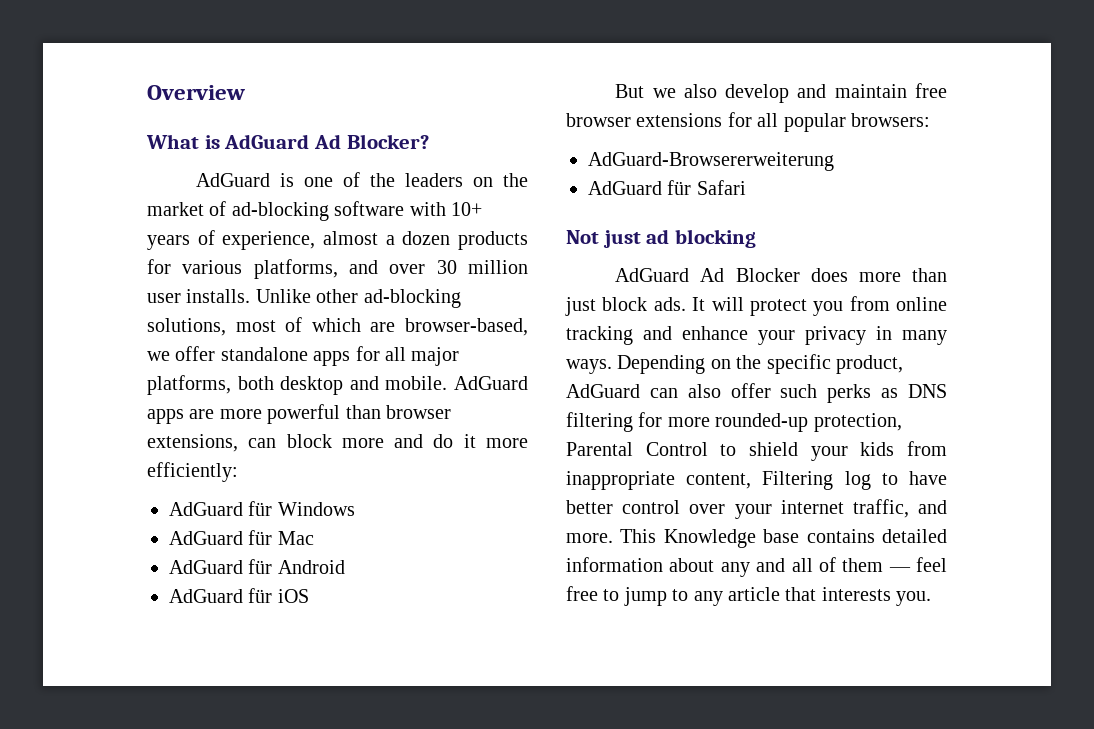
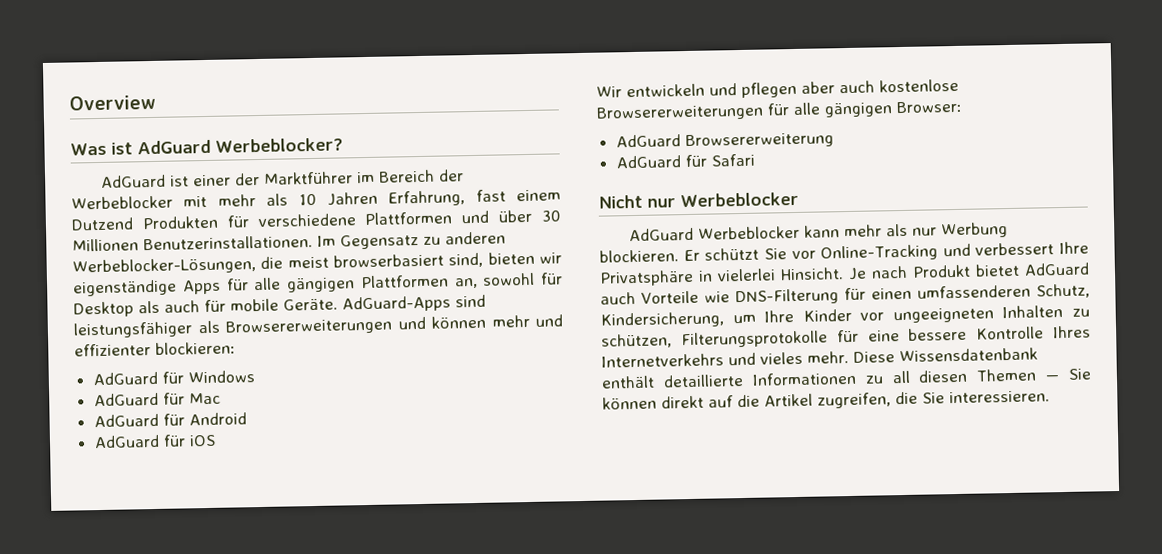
- What is AdGuard Ad Blocker?
- AdGuard is one of the leaders on the market of ad-blocking software with 10+ years of experience, almost a dozen products for various platforms, and over 30 million user installs. Unlike other ad-blocking solutions, most of which are browser-based, we offer standalone apps for all major platforms, both desktop and mobile. AdGuard apps are more powerful than browser extensions, can block more and do it more efficiently:
+ Was ist AdGuard Werbeblocker?
+ AdGuard ist einer der Marktführer im Bereich der Werbeblocker mit mehr als 10 Jahren Erfahrung, fast einem Dutzend Produkten für verschiedene Plattformen und über 30 Millionen Benutzerinstallationen. Im Gegensatz zu anderen Werbeblocker-Lösungen, die meist browserbasiert sind, bieten wir eigenständige Apps für alle gängigen Plattformen an, sowohl für Desktop als auch für mobile Geräte. AdGuard-Apps sind leistungsfähiger als Browsererweiterungen und können mehr und effizienter blockieren:
- But we also develop and maintain free browser extensions for all popular browsers:
- AdGuard-Browsererweiterung
+ Wir entwickeln und pflegen aber auch kostenlose Browsererweiterungen für alle gängigen Browser:
+ AdGuard Browsererweiterung
  AdGuard für Safari
- Not just ad blocking
- AdGuard Ad Blocker does more than just block ads. It will protect you from online tracking and enhance your privacy in many ways. Depending on the specific product, AdGuard can also offer such perks as DNS filtering for more rounded-up protection, Parental Control to shield your kids from inappropriate content, Filtering log to have better control over your internet traffic, and more. This Knowledge base contains detailed information about any and all of them — feel free to jump to any article that interests you.
+ Nicht nur Werbeblocker
+ AdGuard Werbeblocker kann mehr als nur Werbung blockieren. Er schützt Sie vor Online-Tracking und verbessert Ihre Privatsphäre in vielerlei Hinsicht. Je nach Produkt bietet AdGuard auch Vorteile wie DNS-Filterung für einen umfassenderen Schutz, Kindersicherung, um Ihre Kinder vor ungeeigneten Inhalten zu schützen, Filterungsprotokolle für eine bessere Kontrolle Ihres Internetverkehrs und vieles mehr. Diese Wissensdatenbank enthält detaillierte Informationen zu all diesen Themen — Sie können direkt auf die Artikel zugreifen, die Sie interessieren.

